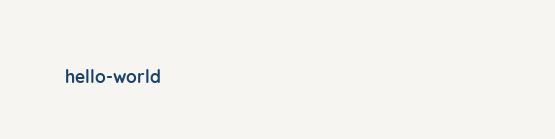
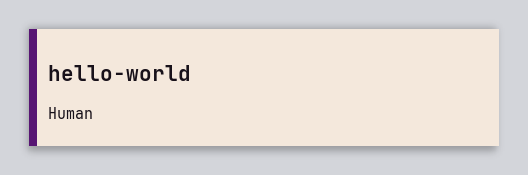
+ Human

